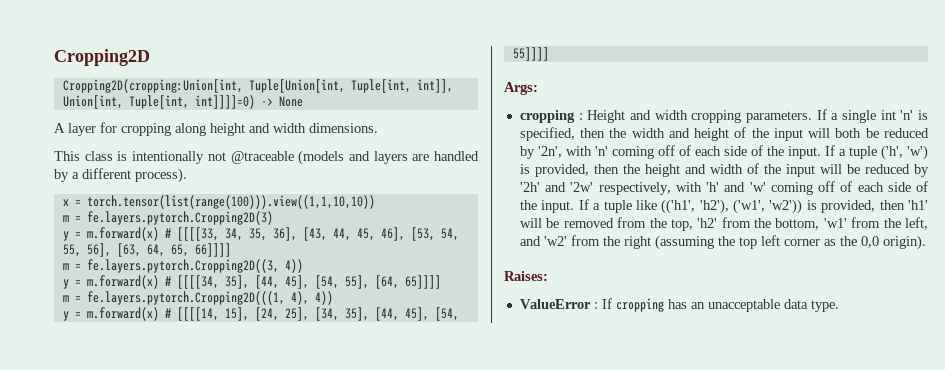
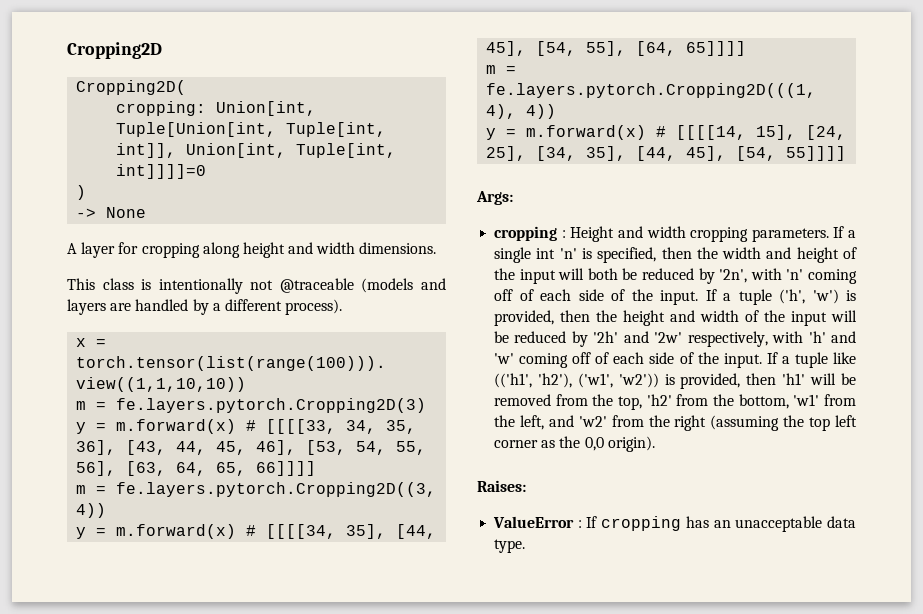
- Cropping2D(cropping:Union[int, Tuple[Union[int, Tuple[int, int]], Union[int, Tuple[int, int]]]]=0) -> None
+ Cropping2D(
+ cropping: Union[int, Tuple[Union[int, Tuple[int, int]], Union[int, Tuple[int, int]]]]=0
+ )
+ -> None

